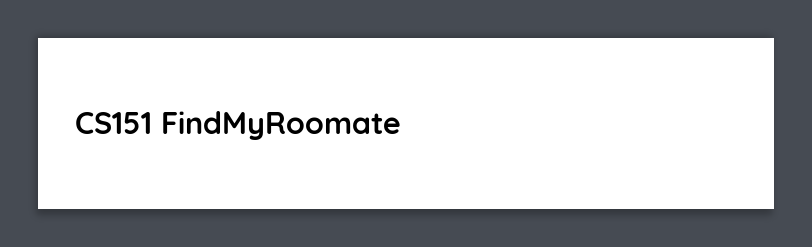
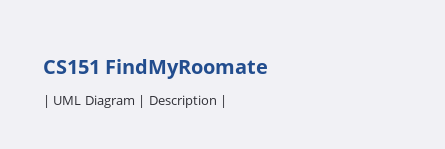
+ | UML Diagram | Description |

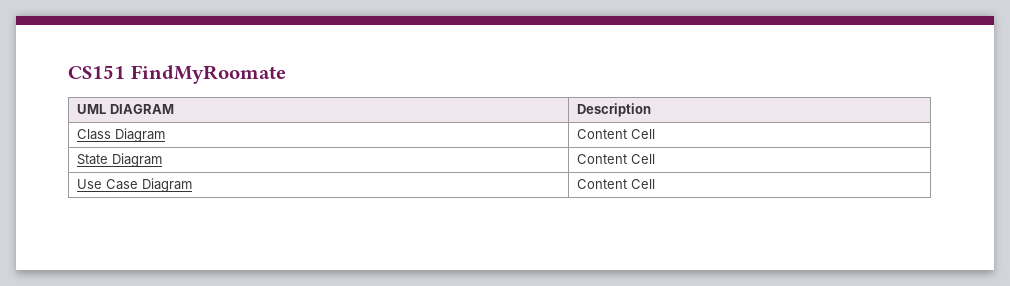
- | UML Diagram | Description |
+ UML DIAGRAM | Description
+ Class Diagram | Content Cell
+ State Diagram | Content Cell
+ Use Case Diagram | Content Cell

